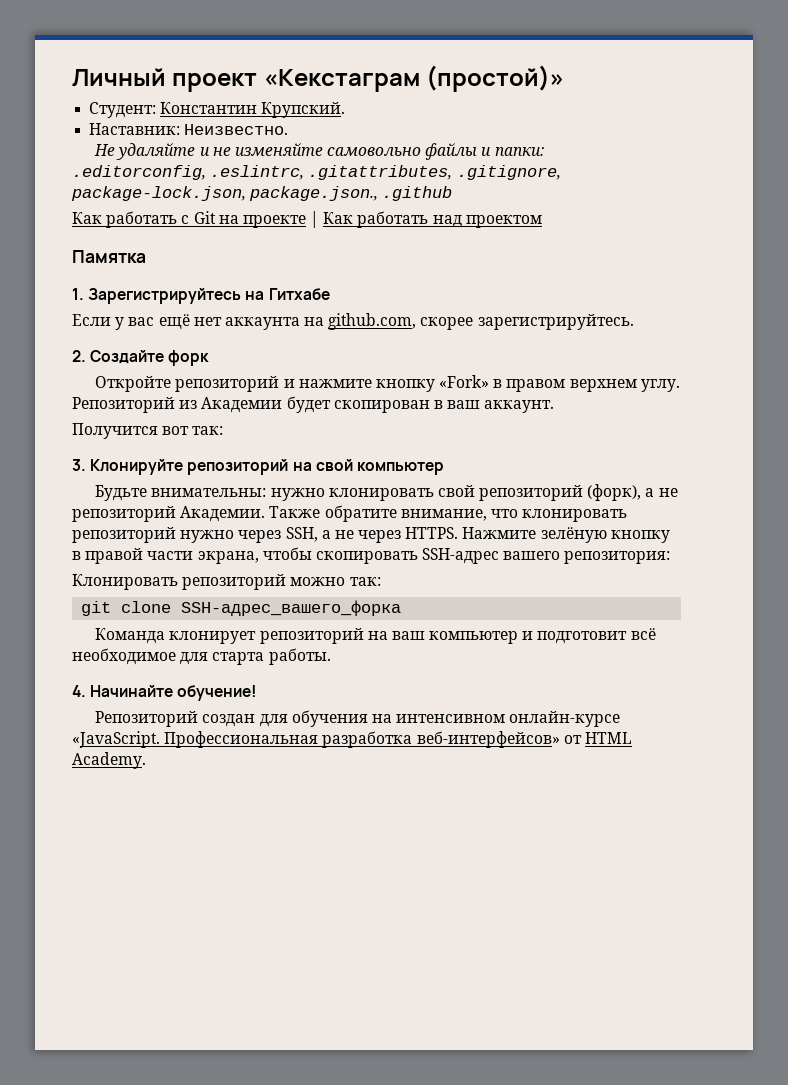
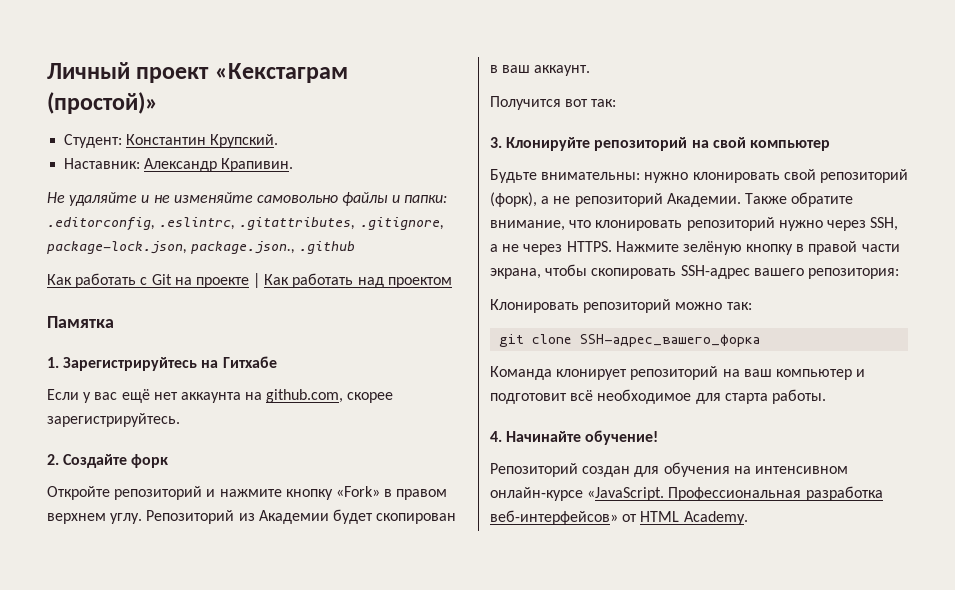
- Наставник: Неизвестно.
+ Наставник: Александр Крапивин.

